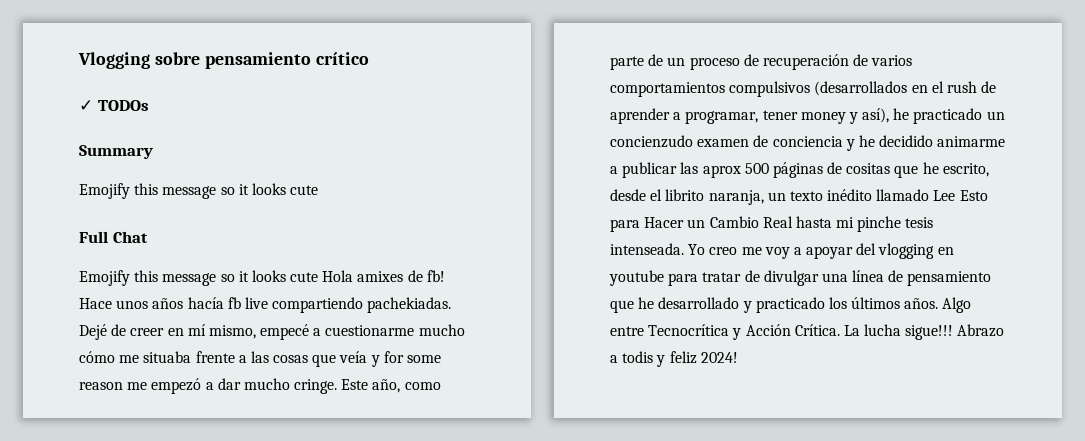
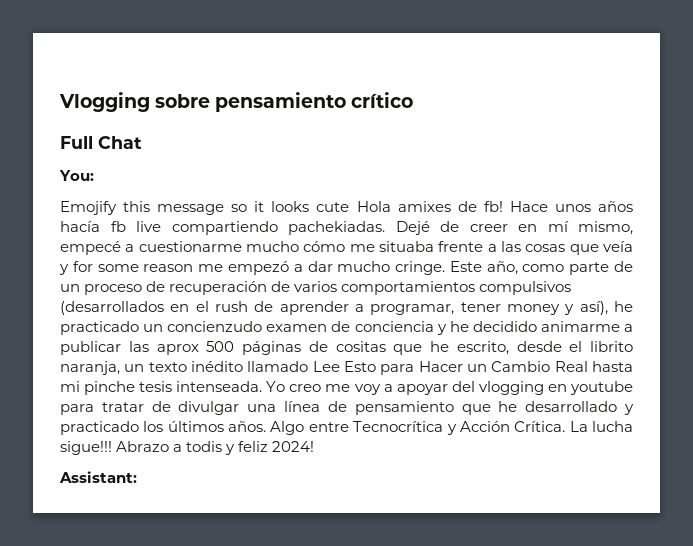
- ✓ TODOs
- Summary
- Emojify this message so it looks cute
+ You:
+ Assistant:

